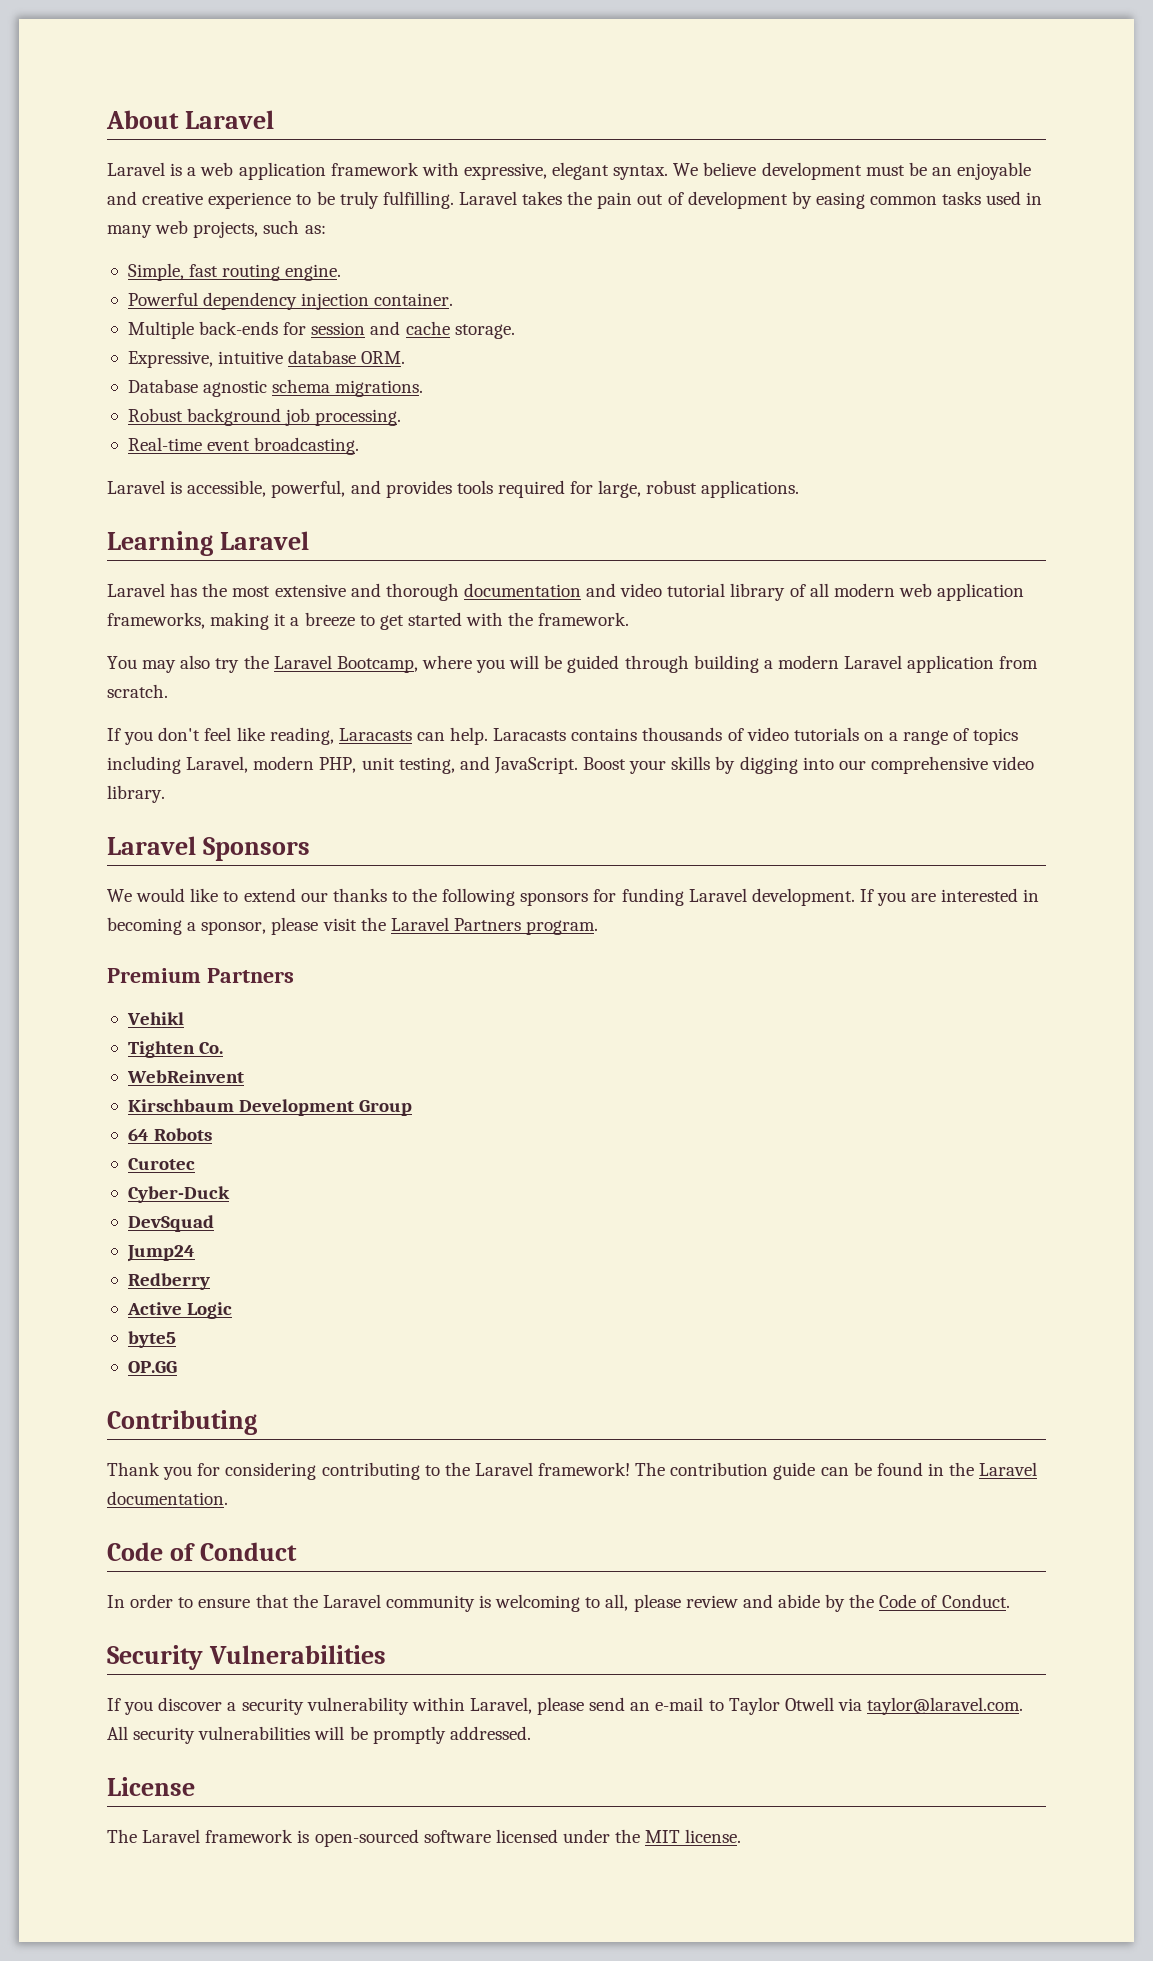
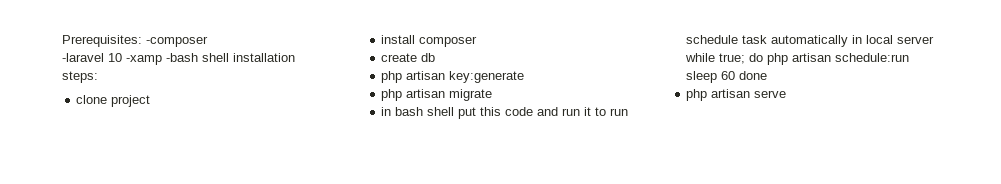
- About Laravel
- Laravel is a web application framework with expressive, elegant syntax. We believe development must be an enjoyable and creative experience to be truly fulfilling. Laravel takes the pain out of development by easing common tasks used in many web projects, such as:
- Simple, fast routing engine.
- Powerful dependency injection container.
- Multiple back-ends for session and cache storage.
- Expressive, intuitive database ORM.
- Database agnostic schema migrations.
- Robust background job processing.
- Real-time event broadcasting.
- Laravel is accessible, powerful, and provides tools required for large, robust applications.
- Learning Laravel
- Laravel has the most extensive and thorough documentation and video tutorial library of all modern web application frameworks, making it a breeze to get started with the framework.
- You may also try the Laravel Bootcamp, where you will be guided through building a modern Laravel application from scratch.
- If you don't feel like reading, Laracasts can help. Laracasts contains thousands of video tutorials on a range of topics including Laravel, modern PHP, unit testing, and JavaScript. Boost your skills by digging into our comprehensive video library.
- Laravel Sponsors
- We would like to extend our thanks to the following sponsors for funding Laravel development. If you are interested in becoming a sponsor, please visit the Laravel Partners program.
- Premium Partners
- Vehikl
- Tighten Co.
- WebReinvent
- Kirschbaum Development Group
- 64 Robots
- Curotec
- Cyber-Duck
- DevSquad
- Jump24
- Redberry
- Active Logic
- byte5
- OP.GG
- Contributing
- Thank you for considering contributing to the Laravel framework! The contribution guide can be found in the Laravel documentation.
- Code of Conduct
- In order to ensure that the Laravel community is welcoming to all, please review and abide by the Code of Conduct.
- Security Vulnerabilities
- If you discover a security vulnerability within Laravel, please send an e-mail to Taylor Otwell via taylor@laravel.com. All security vulnerabilities will be promptly addressed.
- License
- The Laravel framework is open-sourced software licensed under the MIT license.
+ Prerequisites: -composer
+ -laravel 10 -xamp -bash shell installation steps:
+ clone project
+ install composer
+ create db
+ php artisan key:generate
+ php artisan migrate
+ in bash shell put this code and run it to run schedule task automatically in local server while true; do php artisan schedule:run sleep 60 done
+ php artisan serve

